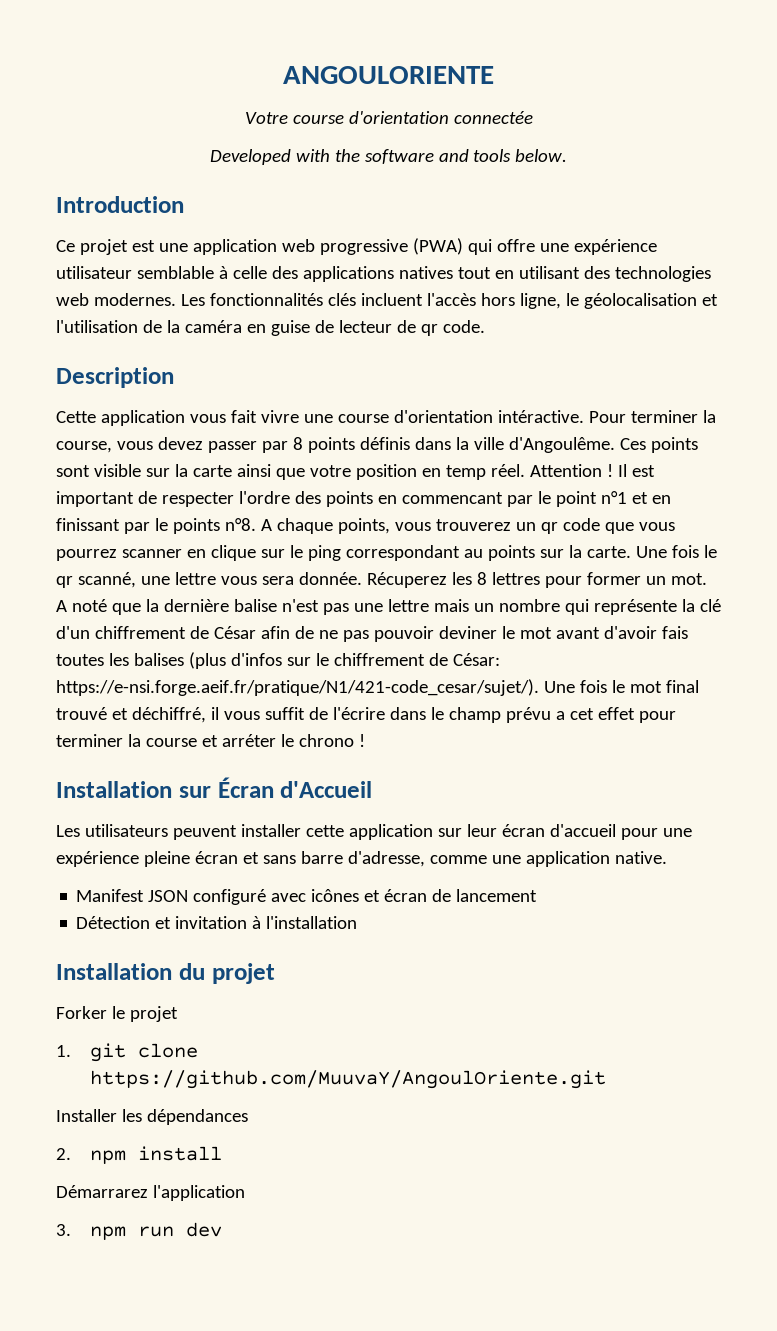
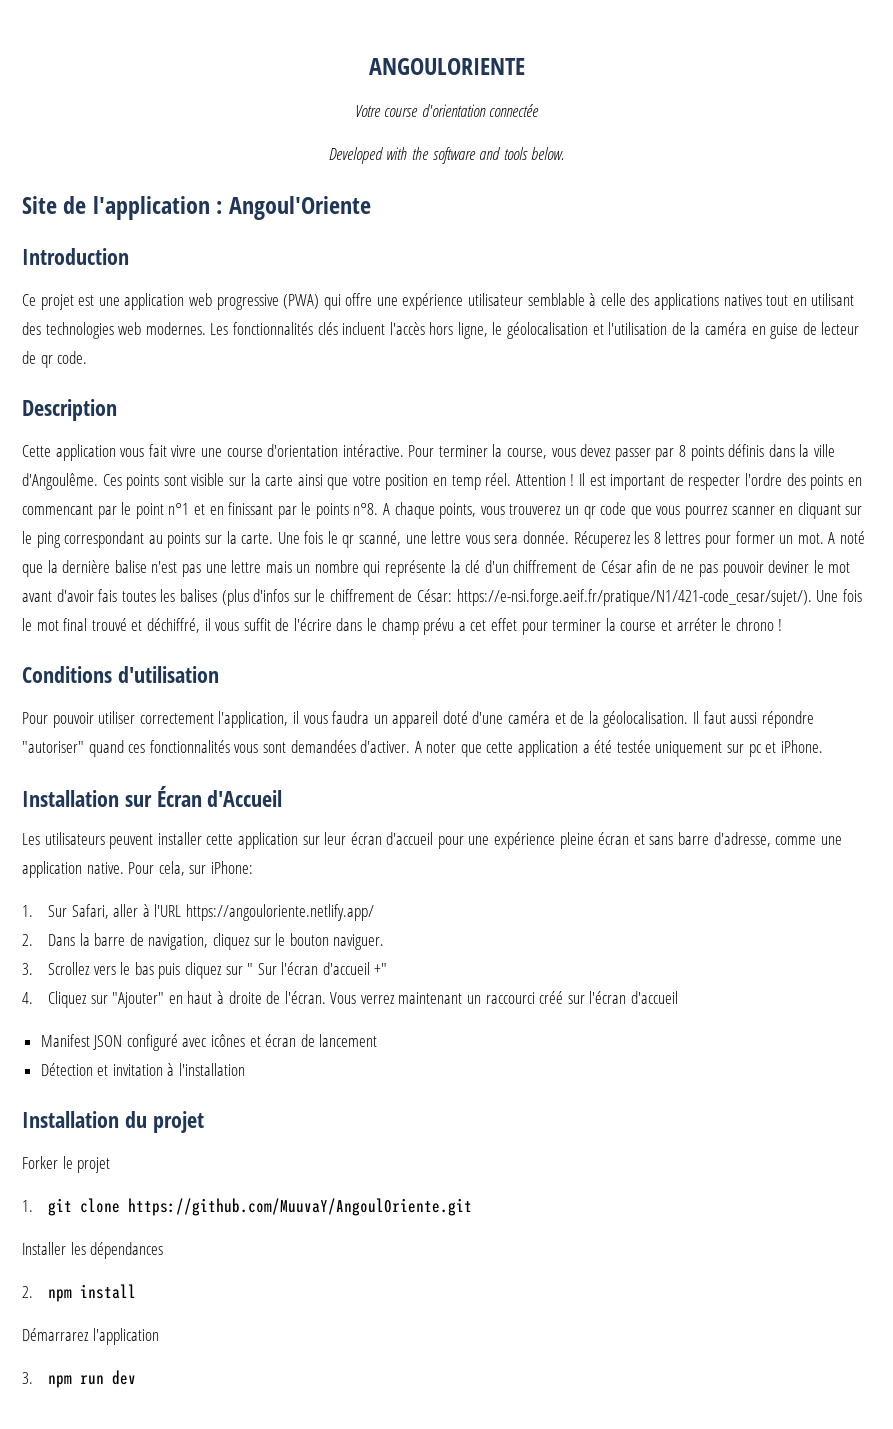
+ Site de l'application : Angoul'Oriente
- A chaque points, vous trouverez un qr code que vous pourrez scanner en clique sur le ping correspondant au points sur la carte.
+ A chaque points, vous trouverez un qr code que vous pourrez scanner en cliquant sur le ping correspondant au points sur la carte.
+ Conditions d'utilisation
+ Pour pouvoir utiliser correctement l'application, il vous faudra un appareil doté d'une caméra et de la géolocalisation. Il faut aussi répondre "autoriser" quand ces fonctionnalités vous sont demandées d'activer. A noter que cette application a été testée uniquement sur pc et iPhone.
+ Pour cela, sur iPhone:
+ 1. Sur Safari, aller à l'URL https://angouloriente.netlify.app/
+ 2. Dans la barre de navigation, cliquez sur le bouton naviguer.
+ 3. Scrollez vers le bas puis cliquez sur " Sur l'écran d'accueil +"
+ 4. Cliquez sur "Ajouter" en haut à droite de l'écran. Vous verrez maintenant un raccourci créé sur l'écran d'accueil

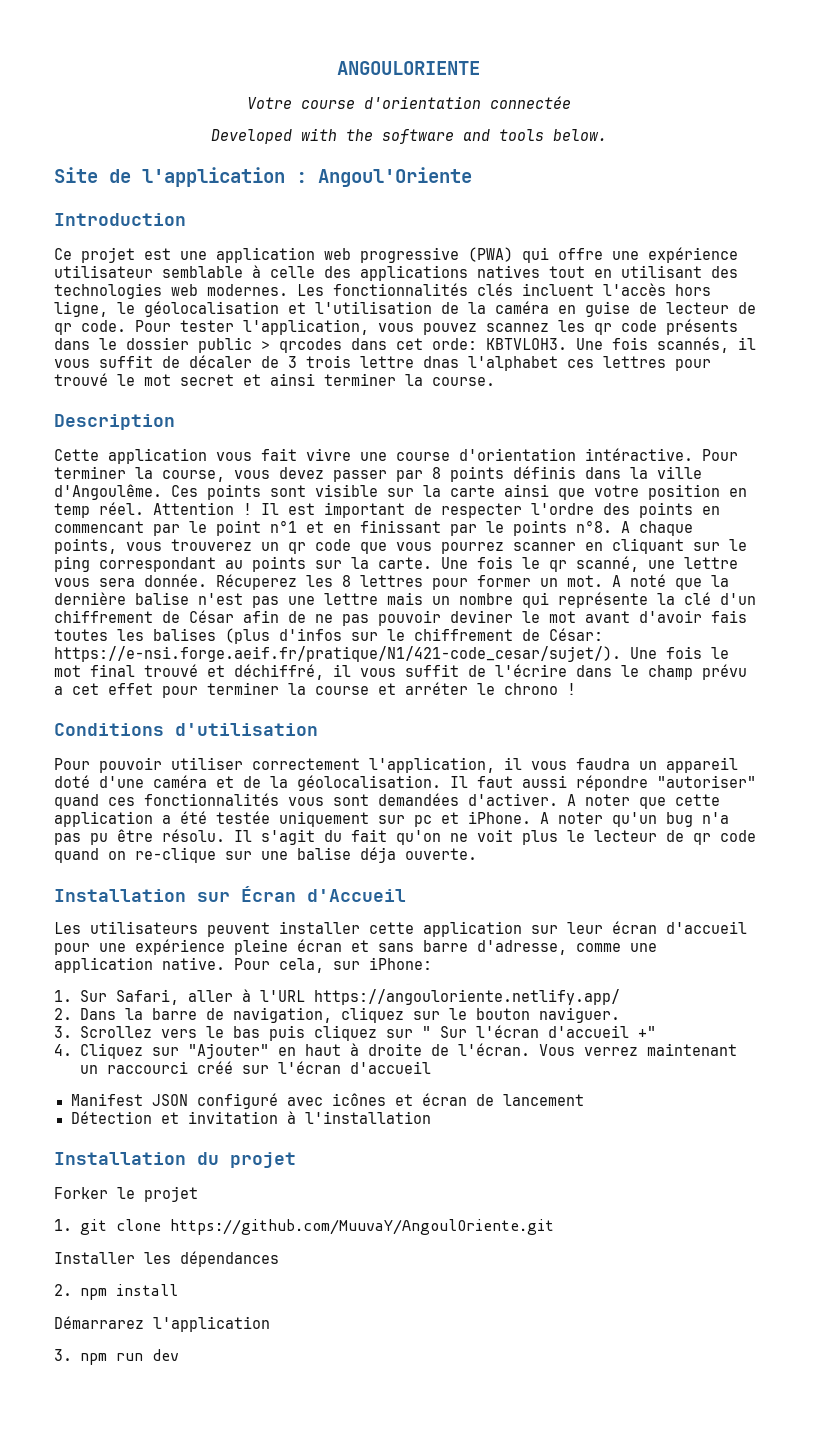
+ Pour tester l'application, vous pouvez scannez les qr code présents dans le dossier public > qrcodes dans cet orde: KBTVLOH3. Une fois scannés, il vous suffit de décaler de 3 trois lettre dnas l'alphabet ces lettres pour trouvé le mot secret et ainsi terminer la course.
+ A noter qu'un bug n'a pas pu être résolu. Il s'agit du fait qu'on ne voit plus le lecteur de qr code quand on re-clique sur une balise déja ouverte.

